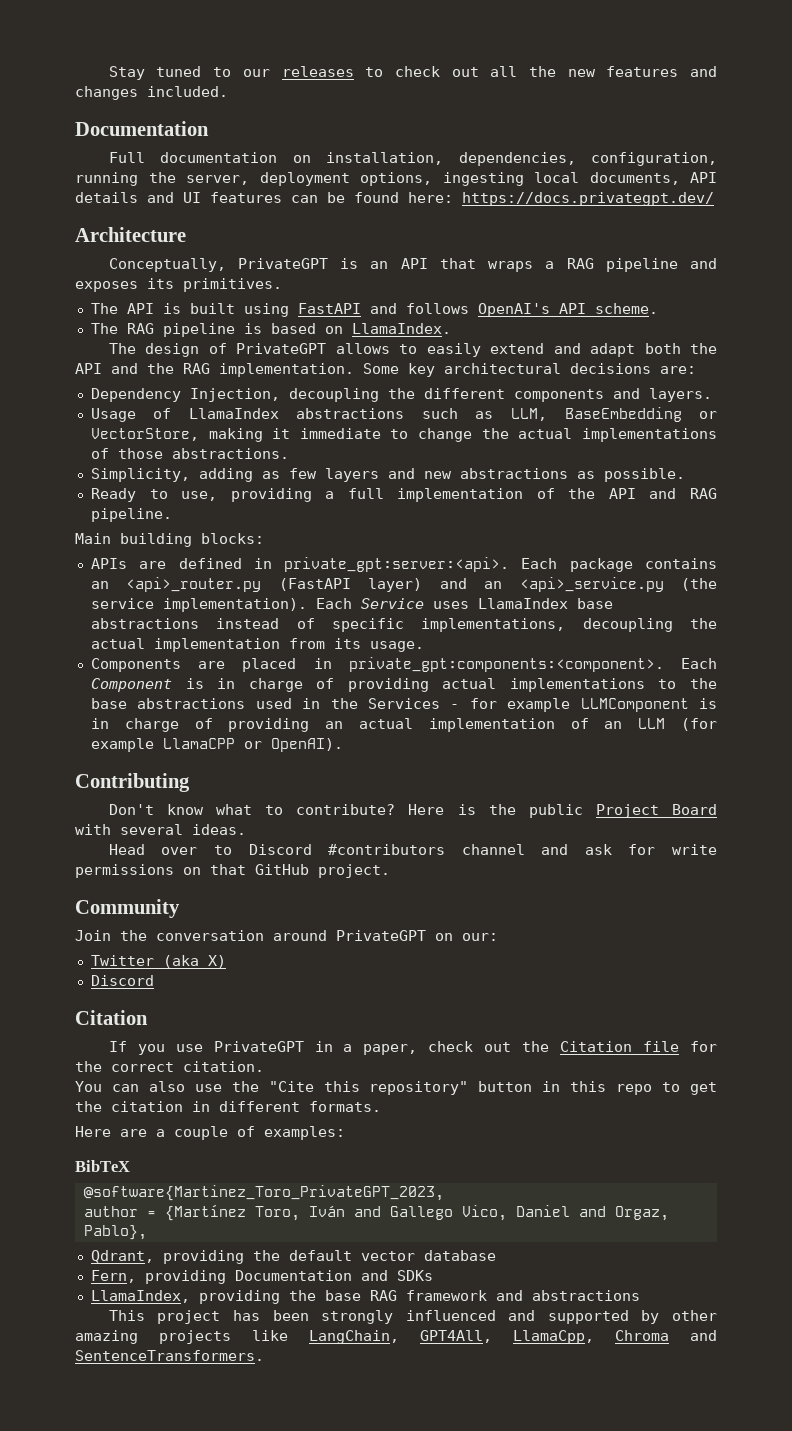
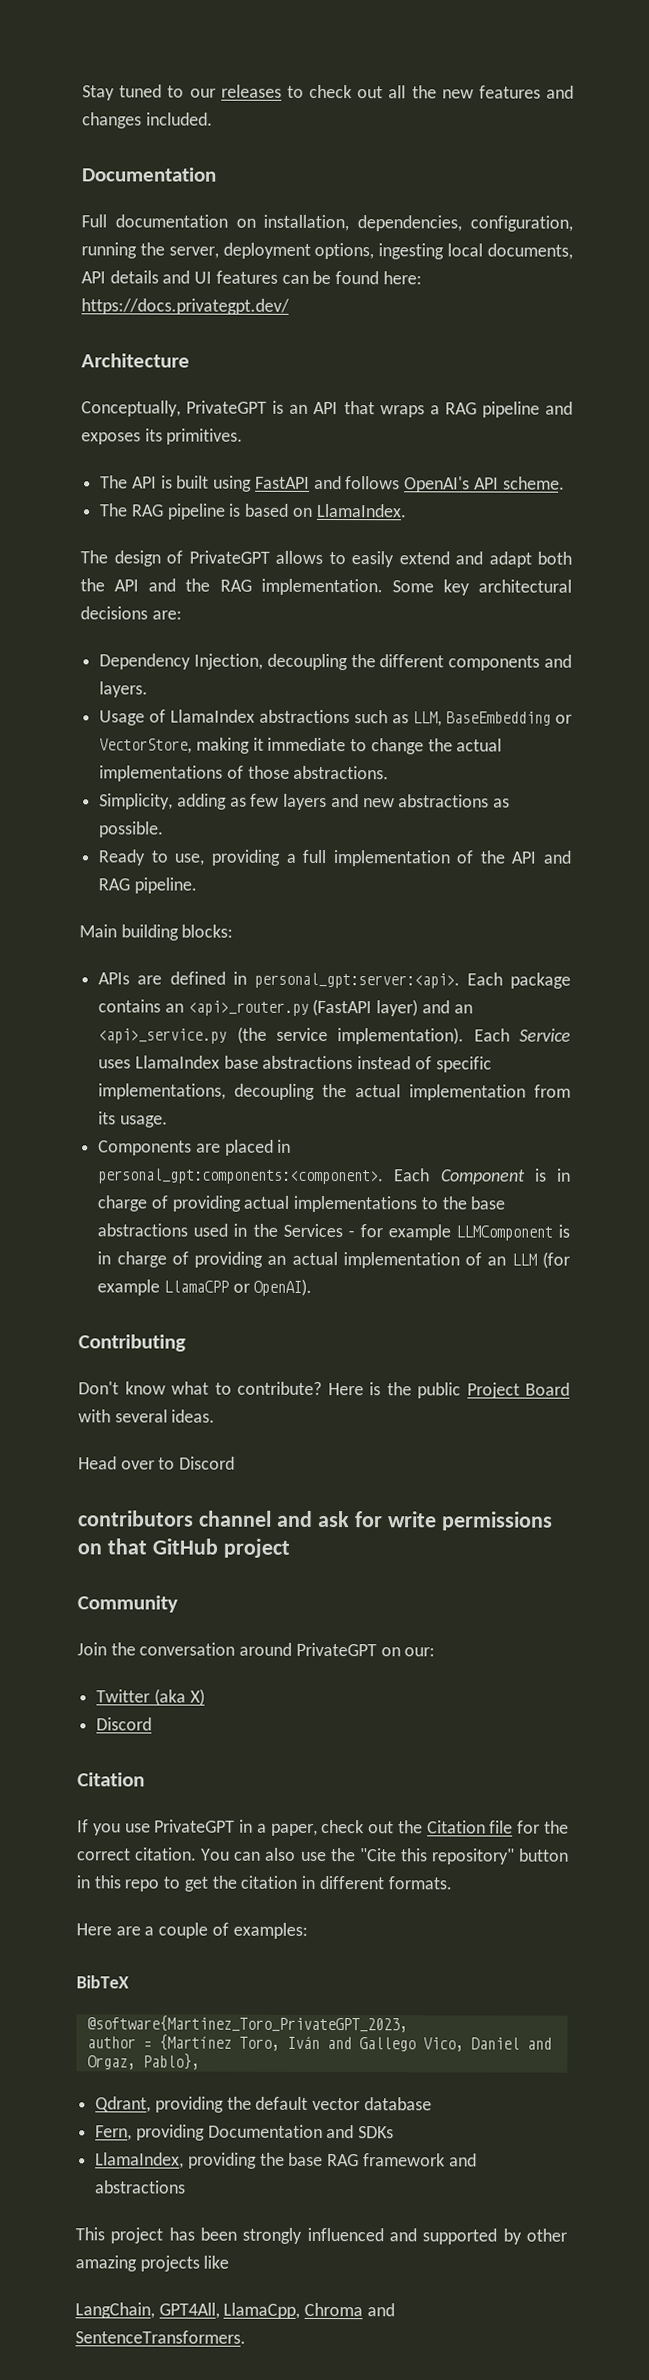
- APIs are defined in private_gpt:server:<api>.
+ APIs are defined in personal_gpt:server:<api>.
- Components are placed in private_gpt:components:<component>.
+ Components are placed in personal_gpt:components:<component>.
- Head over to Discord #contributors channel and ask for write permissions on that GitHub project.
+ Head over to Discord
+ contributors channel and ask for write permissions on that GitHub project
- If you use PrivateGPT in a paper, check out the Citation file for the correct citation.
- You can also use the "Cite this repository" button in this repo to get the citation in different formats.
+ If you use PrivateGPT in a paper, check out the Citation file for the correct citation. You can also use the "Cite this repository" button in this repo to get the citation in different formats.
- This project has been strongly influenced and supported by other amazing projects like LangChain, GPT4All, LlamaCpp, Chroma and SentenceTransformers.
+ This project has been strongly influenced and supported by other amazing projects like
+ LangChain, GPT4All, LlamaCpp, Chroma and SentenceTransformers.

